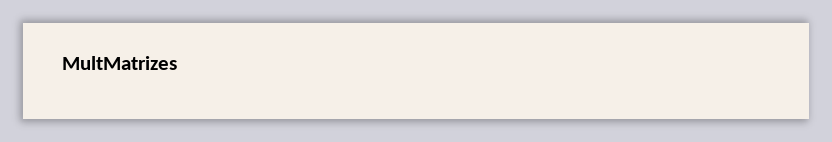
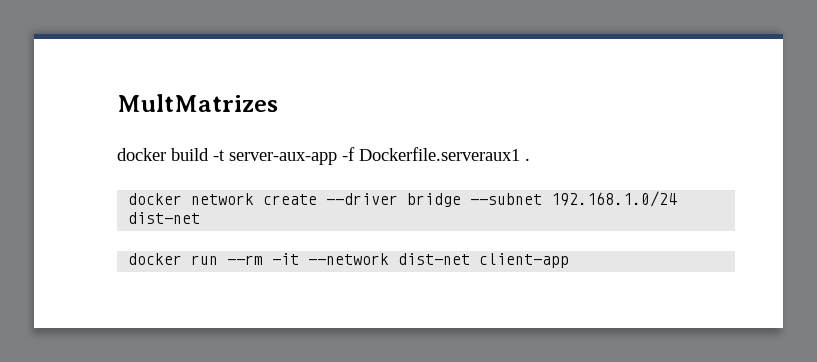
+ docker build -t server-aux-app -f Dockerfile.serveraux1 .
+ docker network create --driver bridge --subnet 192.168.1.0/24 dist-net
+ docker run --rm -it --network dist-net client-app

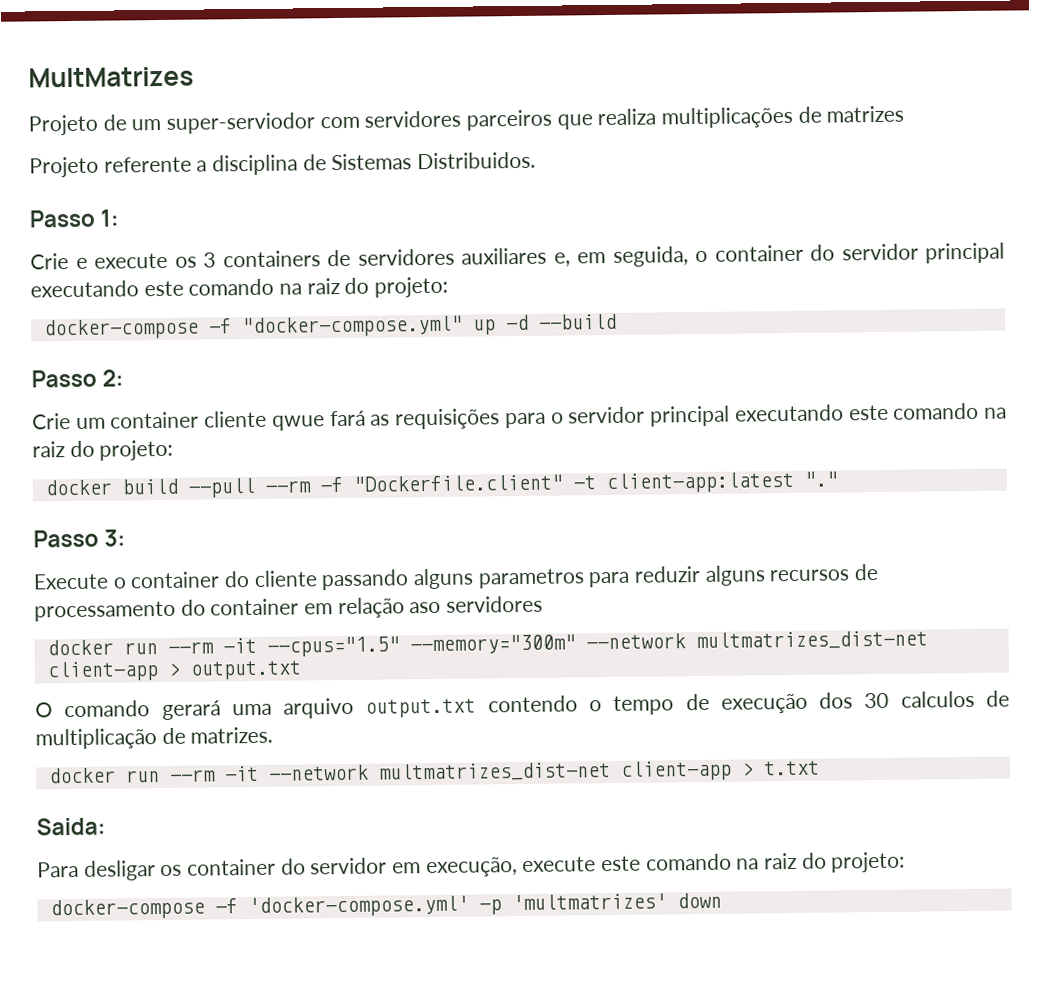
- docker build -t server-aux-app -f Dockerfile.serveraux1 .
- docker network create --driver bridge --subnet 192.168.1.0/24 dist-net
+ Projeto de um super-serviodor com servidores parceiros que realiza multiplicações de matrizes
+ Projeto referente a disciplina de Sistemas Distribuidos.
+ Passo 1:
+ Crie e execute os 3 containers de servidores auxiliares e, em seguida, o container do servidor principal executando este comando na raiz do projeto:
+ docker-compose -f "docker-compose.yml" up -d --build
+ Passo 2:
+ Crie um container cliente qwue fará as requisições para o servidor principal executando este comando na raiz do projeto:
+ docker build --pull --rm -f "Dockerfile.client" -t client-app:latest "."
+ Passo 3:
+ Execute o container do cliente passando alguns parametros para reduzir alguns recursos de processamento do container em relação aso servidores
+ docker run --rm -it --cpus="1.5" --memory="300m" --network multmatrizes_dist-net client-app > output.txt
+ O comando gerará uma arquivo output.txt contendo o tempo de execução dos 30 calculos de multiplicação de matrizes.
- docker run --rm -it --network dist-net client-app
+ docker run --rm -it --network multmatrizes_dist-net client-app > t.txt
+ Saida:
+ Para desligar os container do servidor em execução, execute este comando na raiz do projeto:
+ docker-compose -f 'docker-compose.yml' -p 'multmatrizes' down

